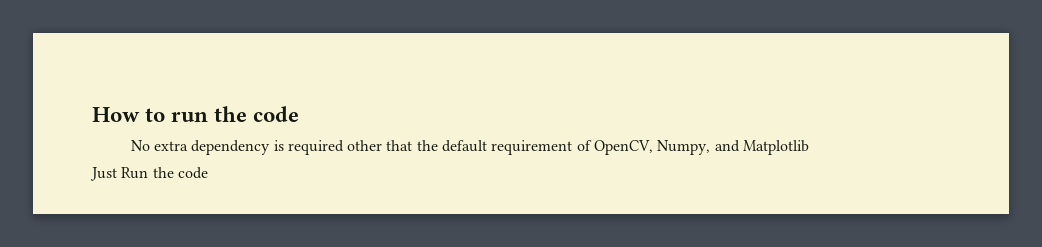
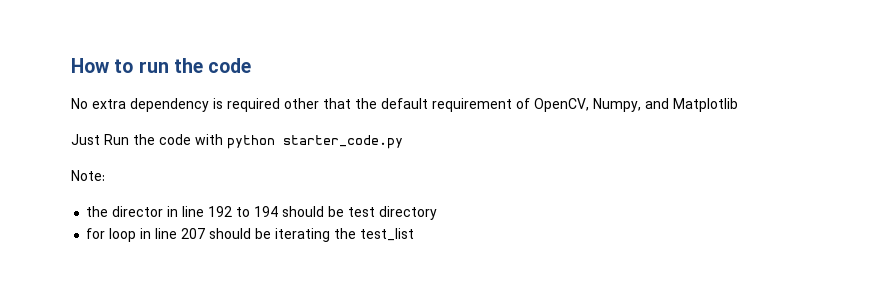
- Just Run the code
+ Just Run the code with python starter_code.py
+ Note:
+ the director in line 192 to 194 should be test directory
+ for loop in line 207 should be iterating the test_list

